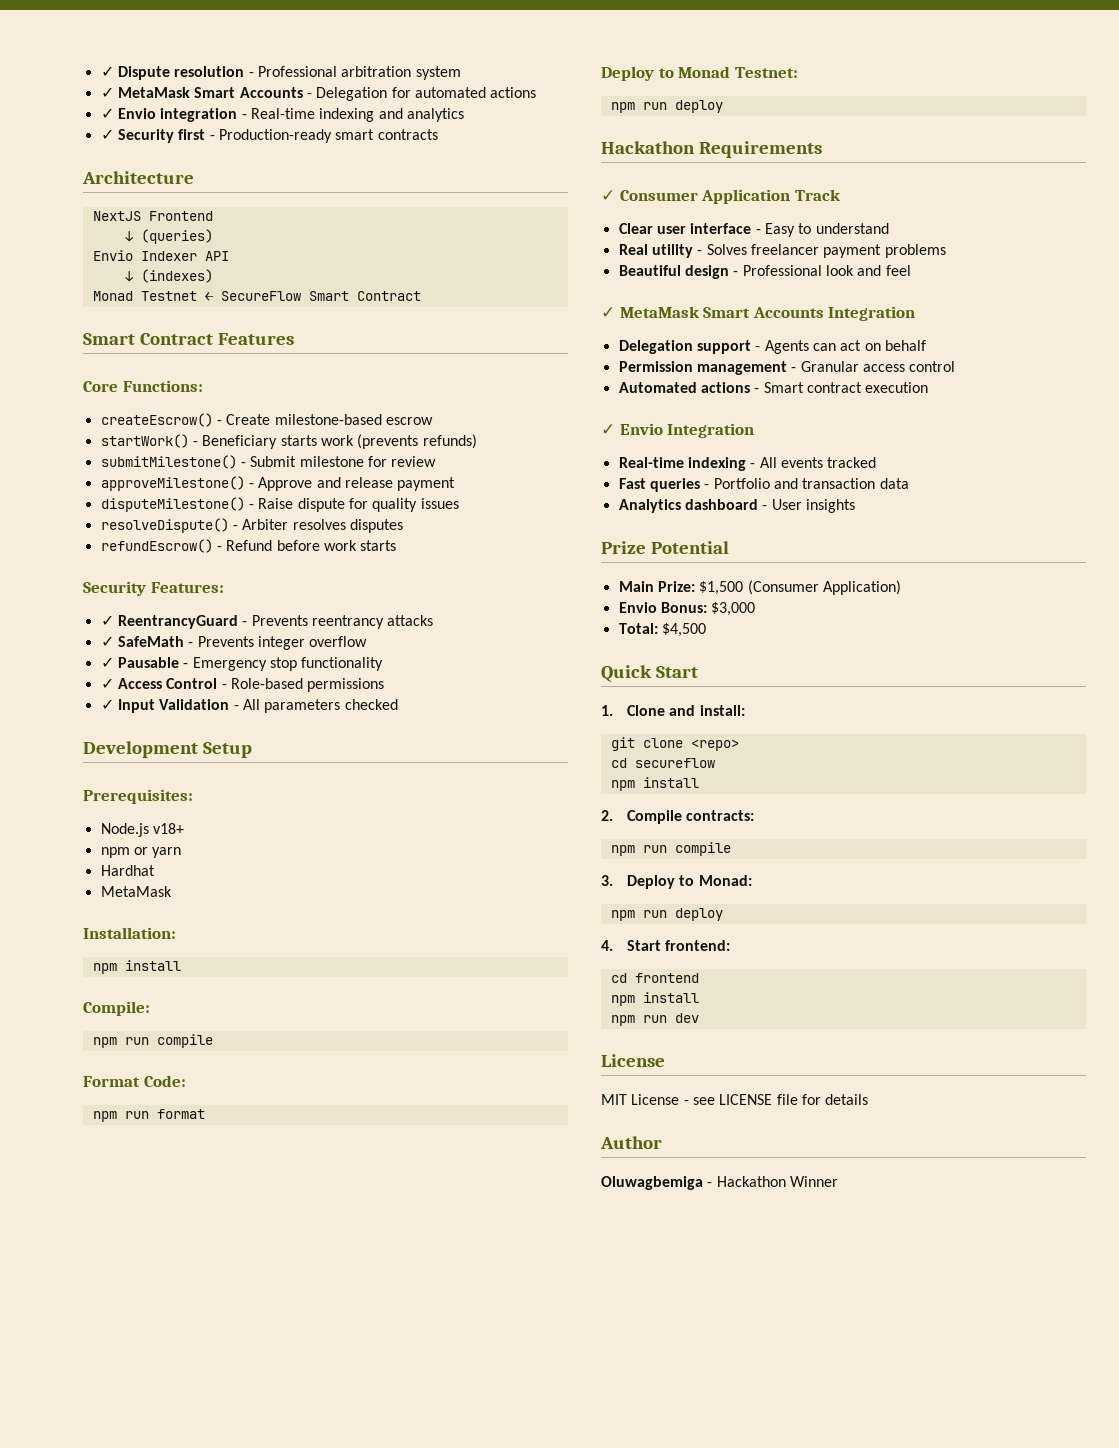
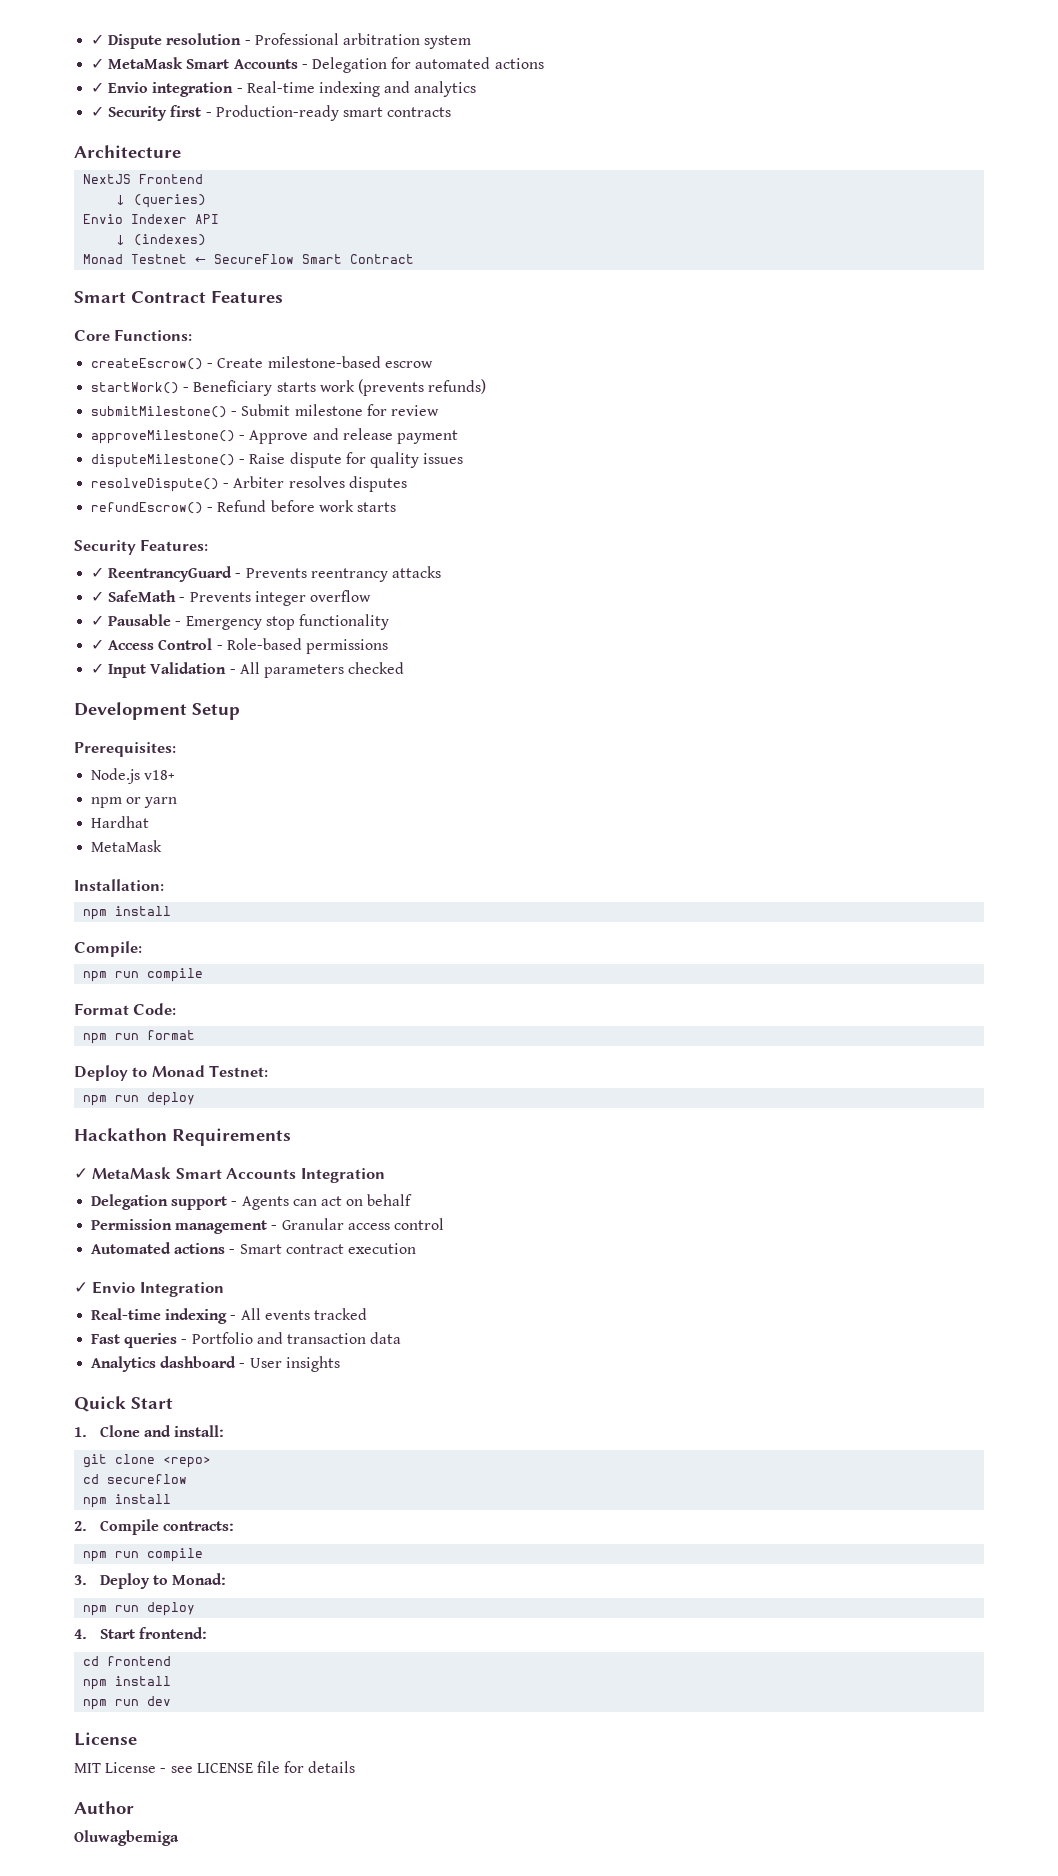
- ✓ Consumer Application Track
- Clear user interface - Easy to understand
- Real utility - Solves freelancer payment problems
- Beautiful design - Professional look and feel
- Prize Potential
- Main Prize: $1,500 (Consumer Application)
- Envio Bonus: $3,000
- Total: $4,500
- Oluwagbemiga - Hackathon Winner
+ Oluwagbemiga

